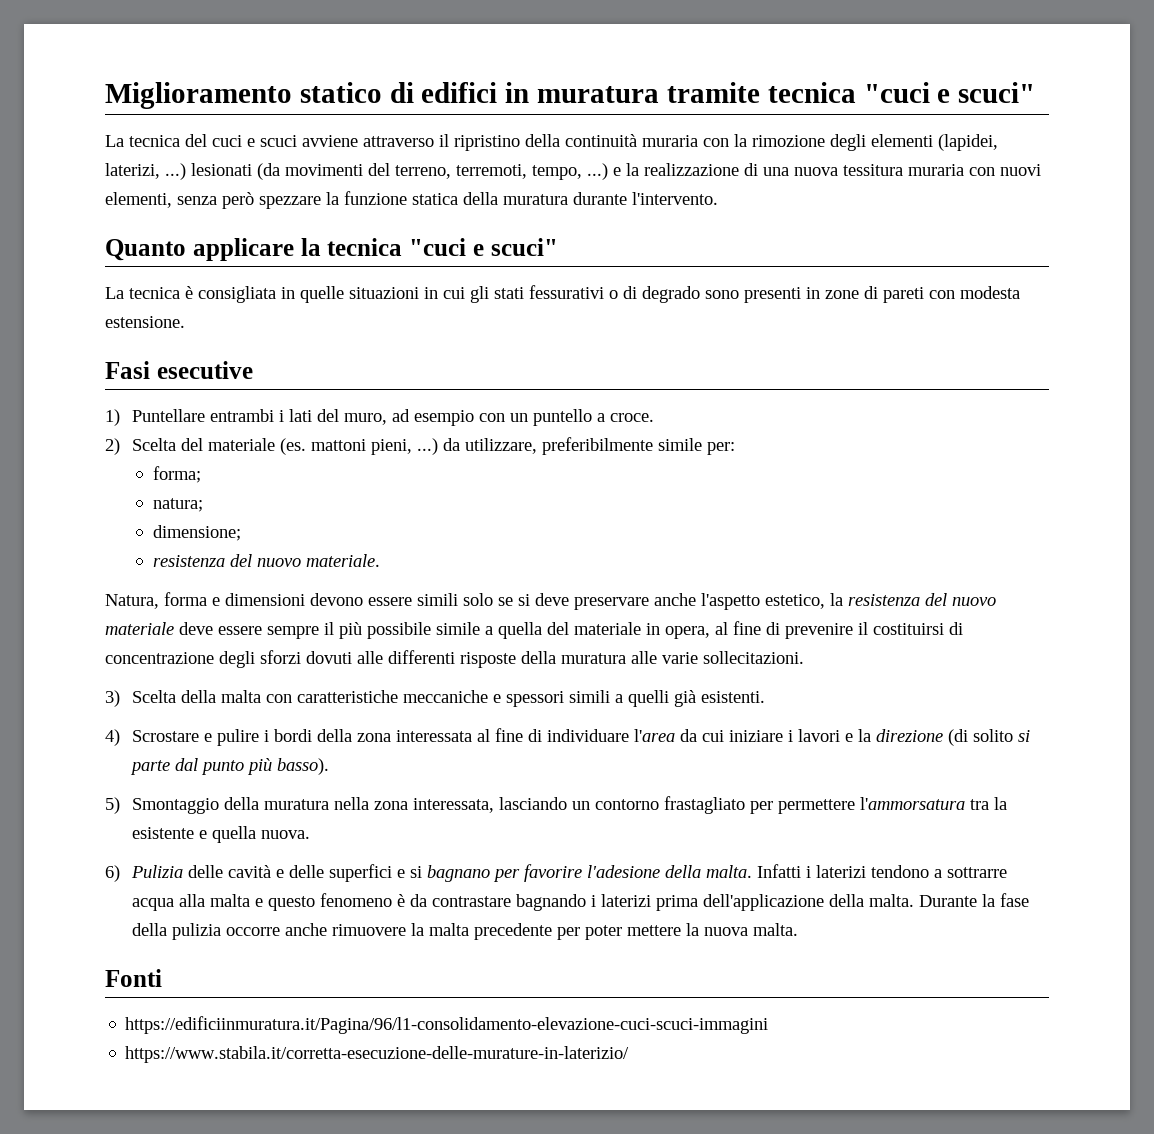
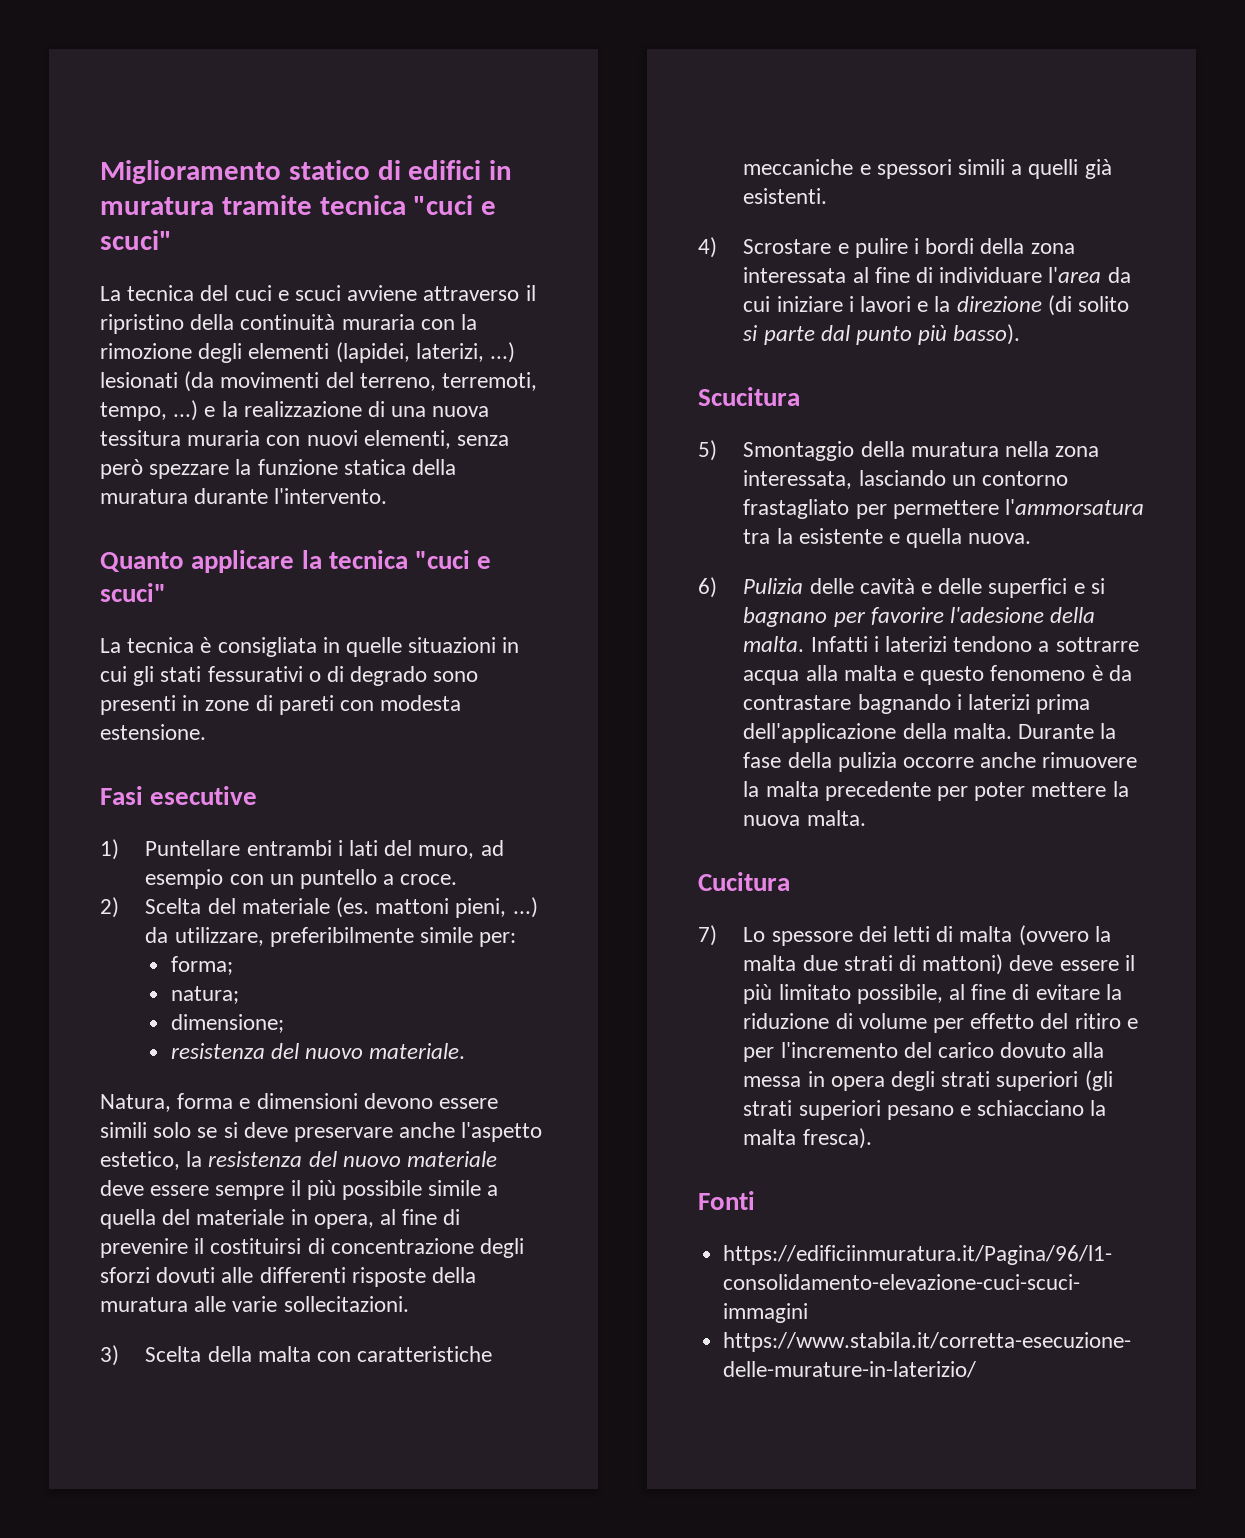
+ Scucitura
+ Cucitura
+ 7) Lo spessore dei letti di malta (ovvero la malta due strati di mattoni) deve essere il più limitato possibile, al fine di evitare la riduzione di volume per effetto del ritiro e per l'incremento del carico dovuto alla messa in opera degli strati superiori (gli strati superiori pesano e schiacciano la malta fresca).

